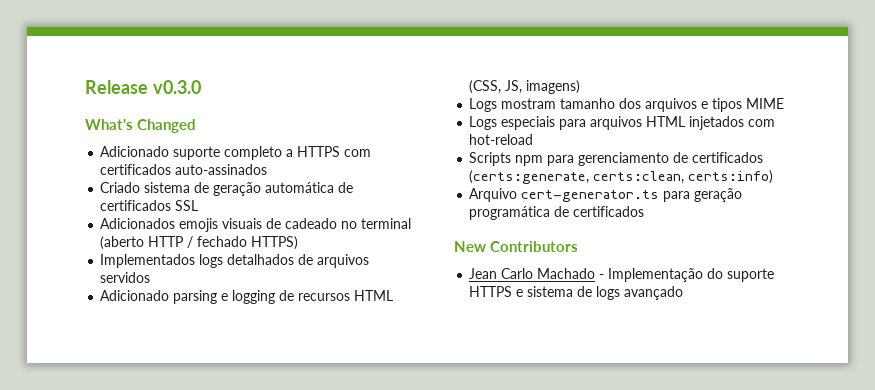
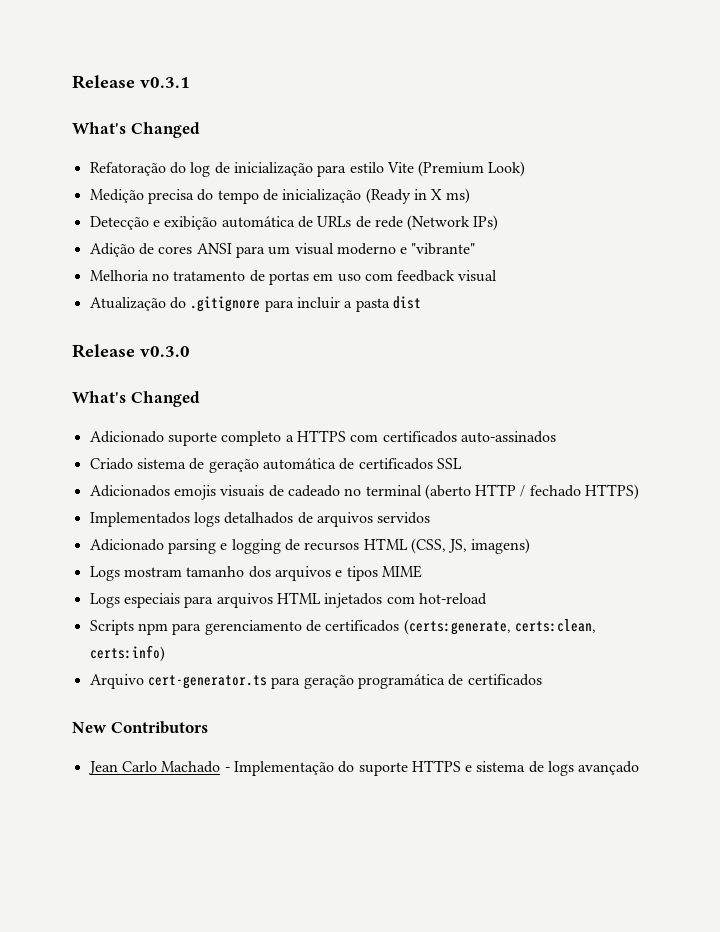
+ Release v0.3.1
+ What's Changed
+ Refatoração do log de inicialização para estilo Vite (Premium Look)
+ Medição precisa do tempo de inicialização (Ready in X ms)
+ Detecção e exibição automática de URLs de rede (Network IPs)
+ Adição de cores ANSI para um visual moderno e "vibrante"
+ Melhoria no tratamento de portas em uso com feedback visual
+ Atualização do .gitignore para incluir a pasta dist

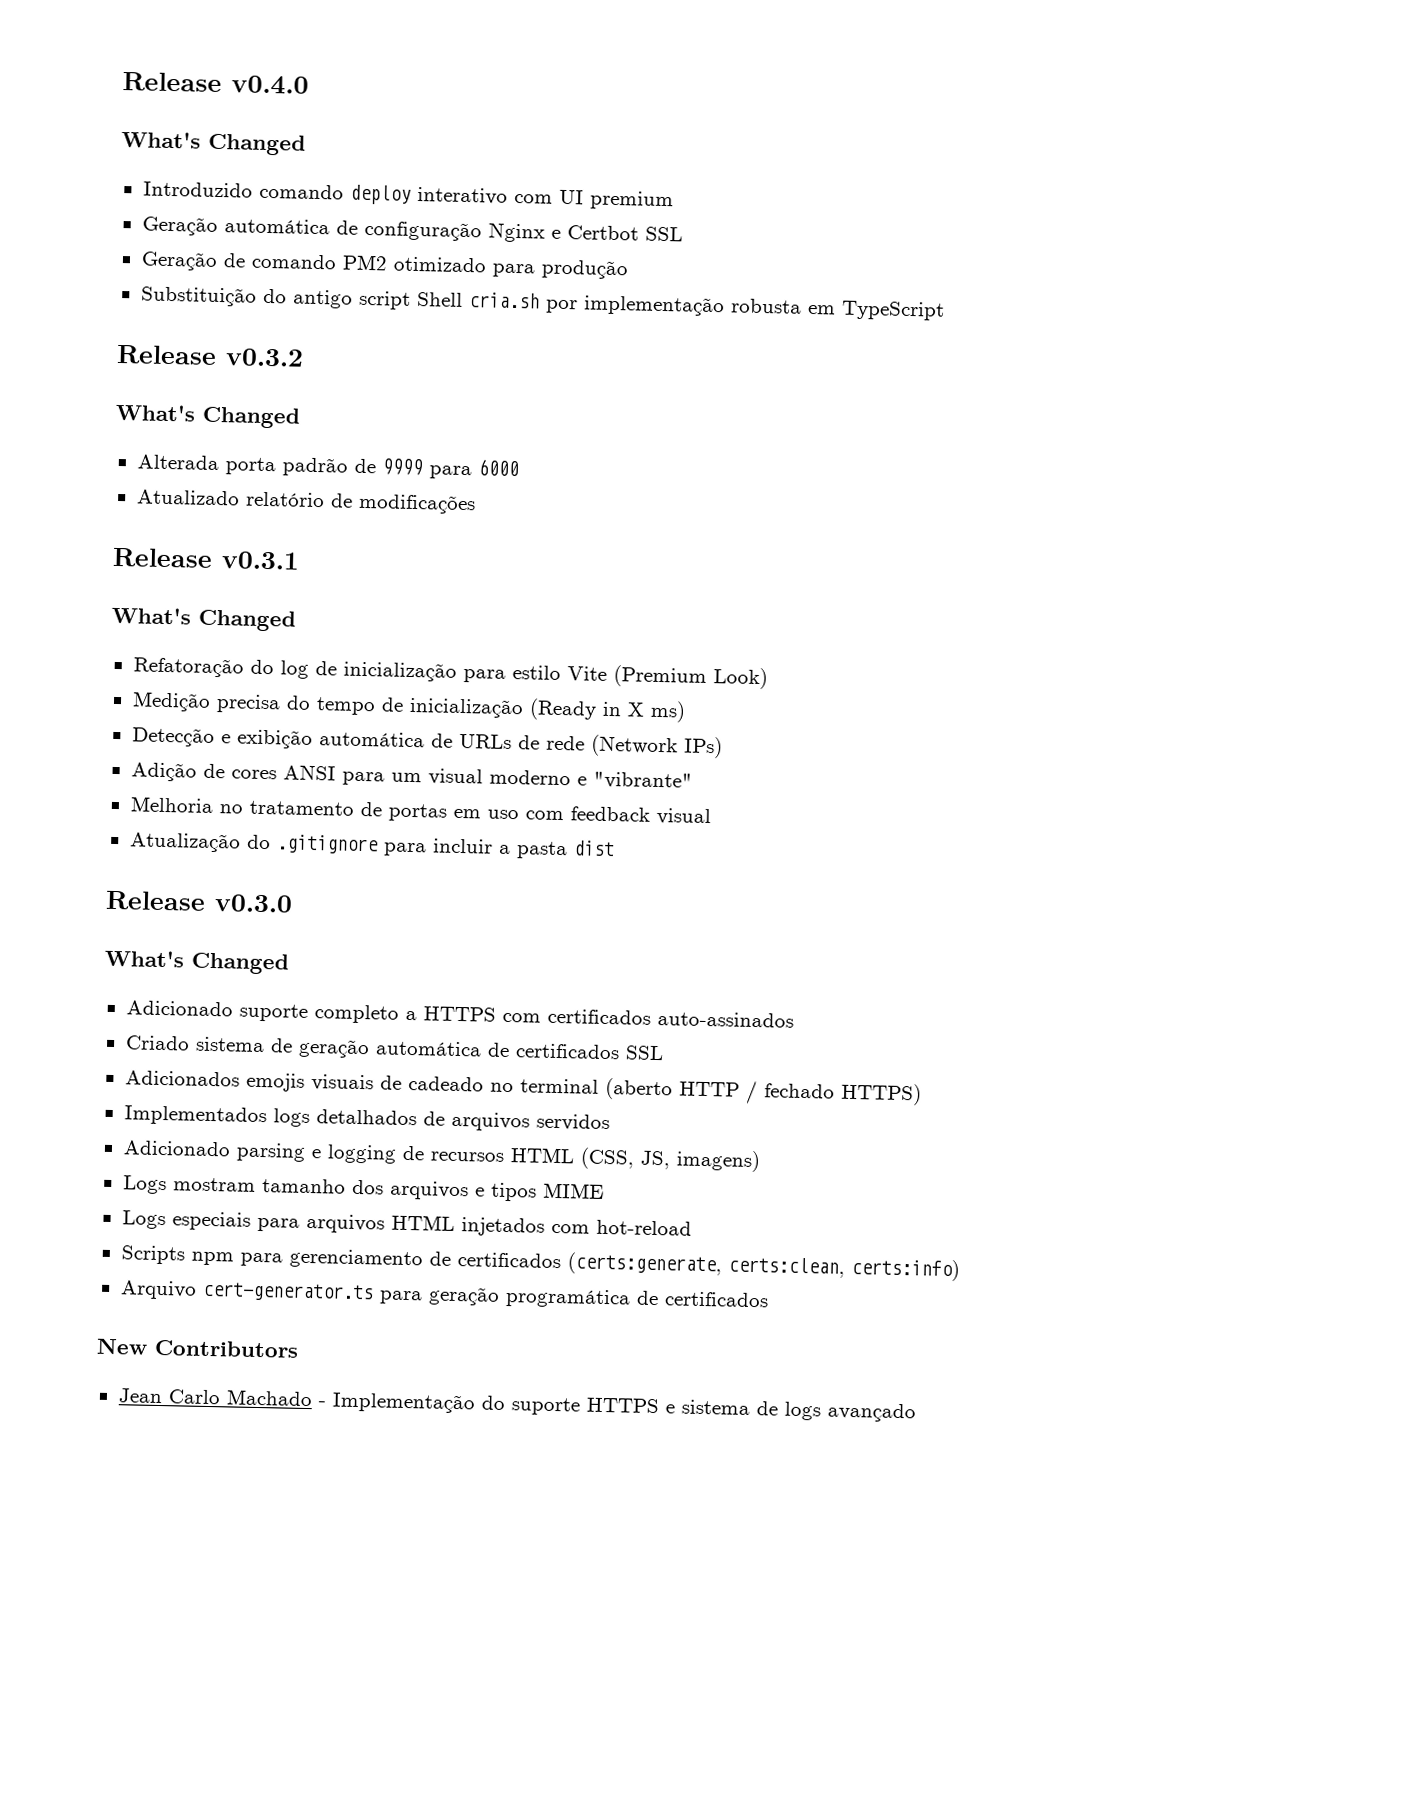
+ Release v0.4.0
+ What's Changed
+ Introduzido comando deploy interativo com UI premium
+ Geração automática de configuração Nginx e Certbot SSL
+ Geração de comando PM2 otimizado para produção
+ Substituição do antigo script Shell cria.sh por implementação robusta em TypeScript
+ Release v0.3.2
+ What's Changed
+ Alterada porta padrão de 9999 para 6000
+ Atualizado relatório de modificações

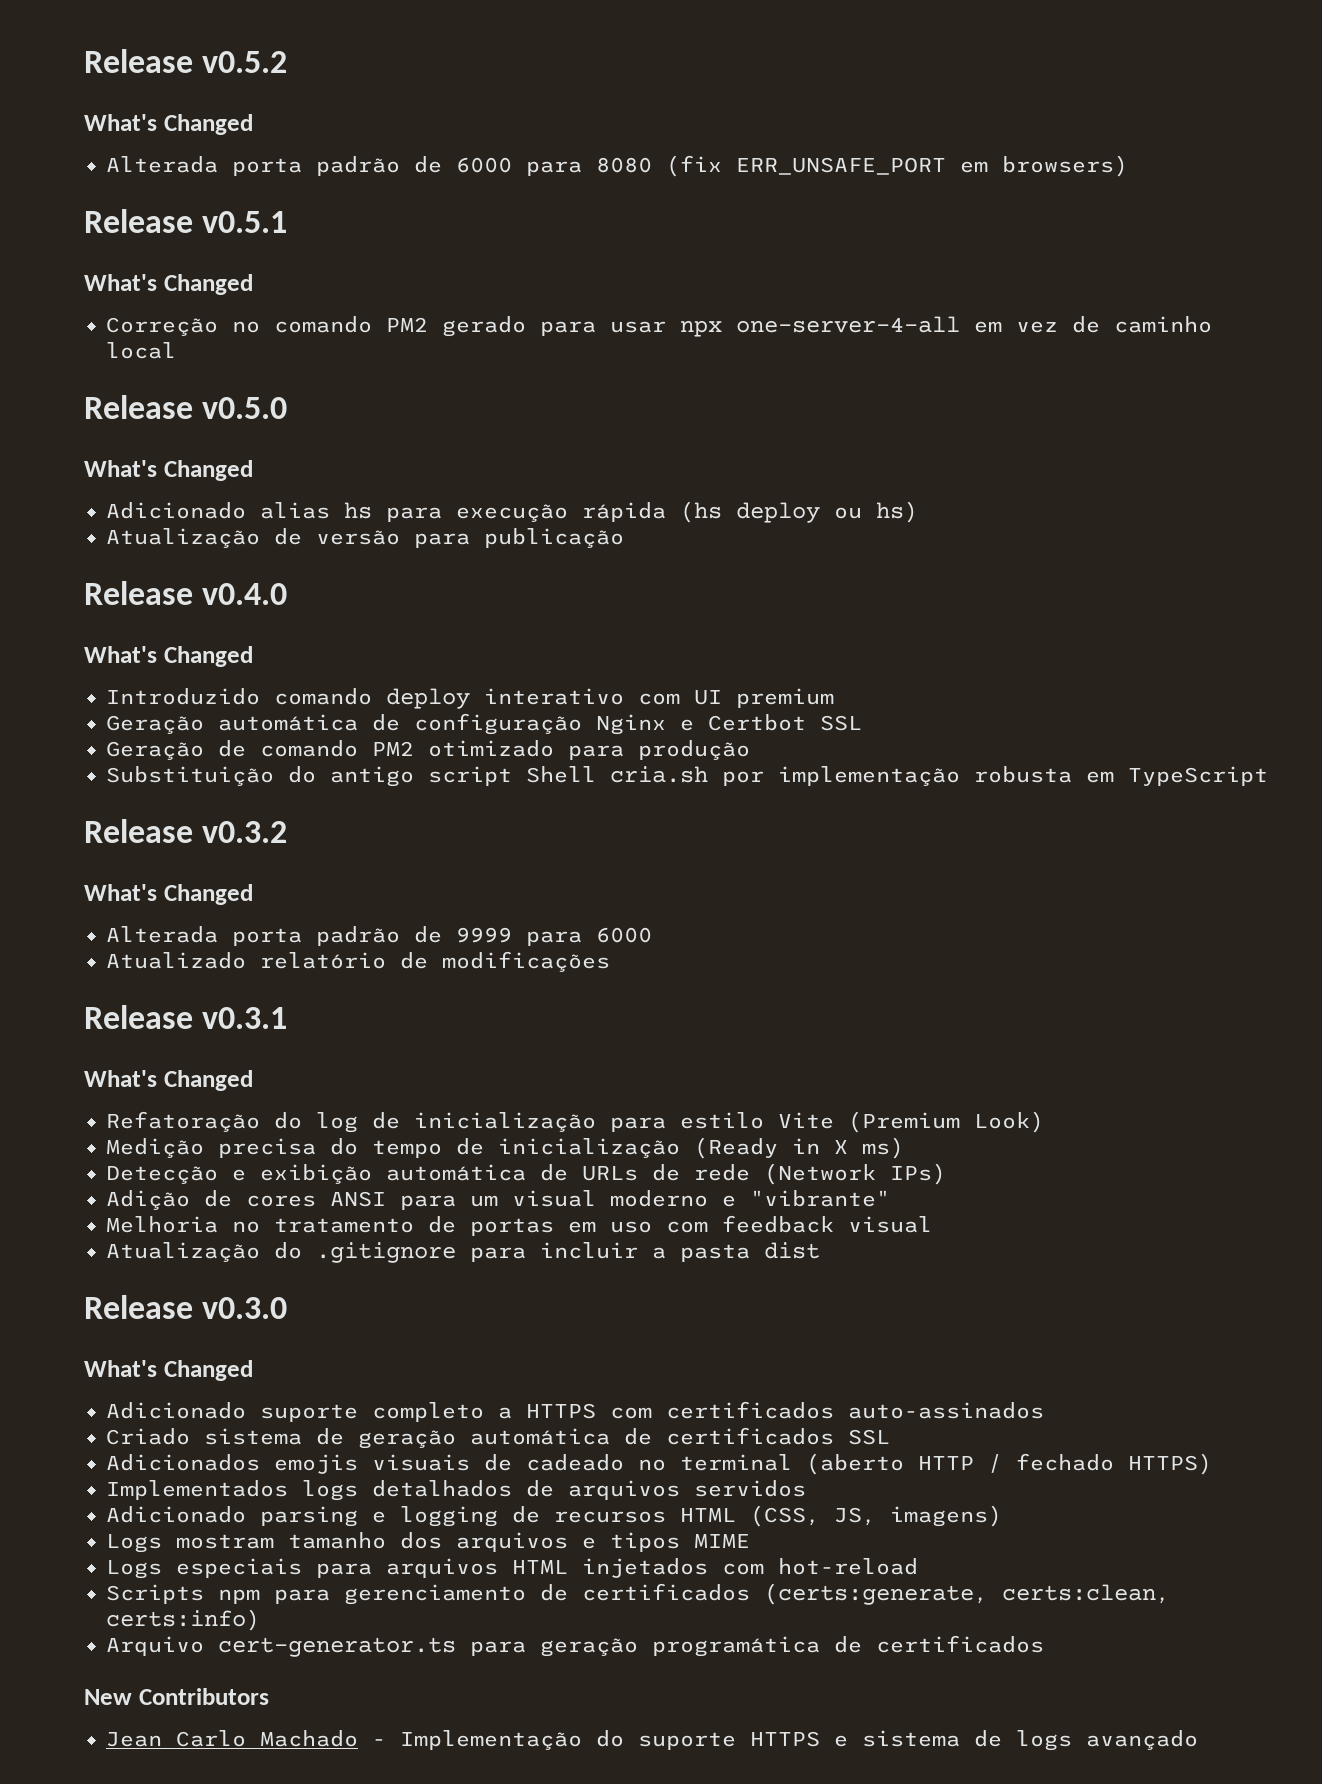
+ Release v0.5.2
+ What's Changed
+ Alterada porta padrão de 6000 para 8080 (fix ERR_UNSAFE_PORT em browsers)
+ Release v0.5.1
+ What's Changed
+ Correção no comando PM2 gerado para usar npx one-server-4-all em vez de caminho local
+ Release v0.5.0
+ What's Changed
+ Adicionado alias hs para execução rápida (hs deploy ou hs)
+ Atualização de versão para publicação

